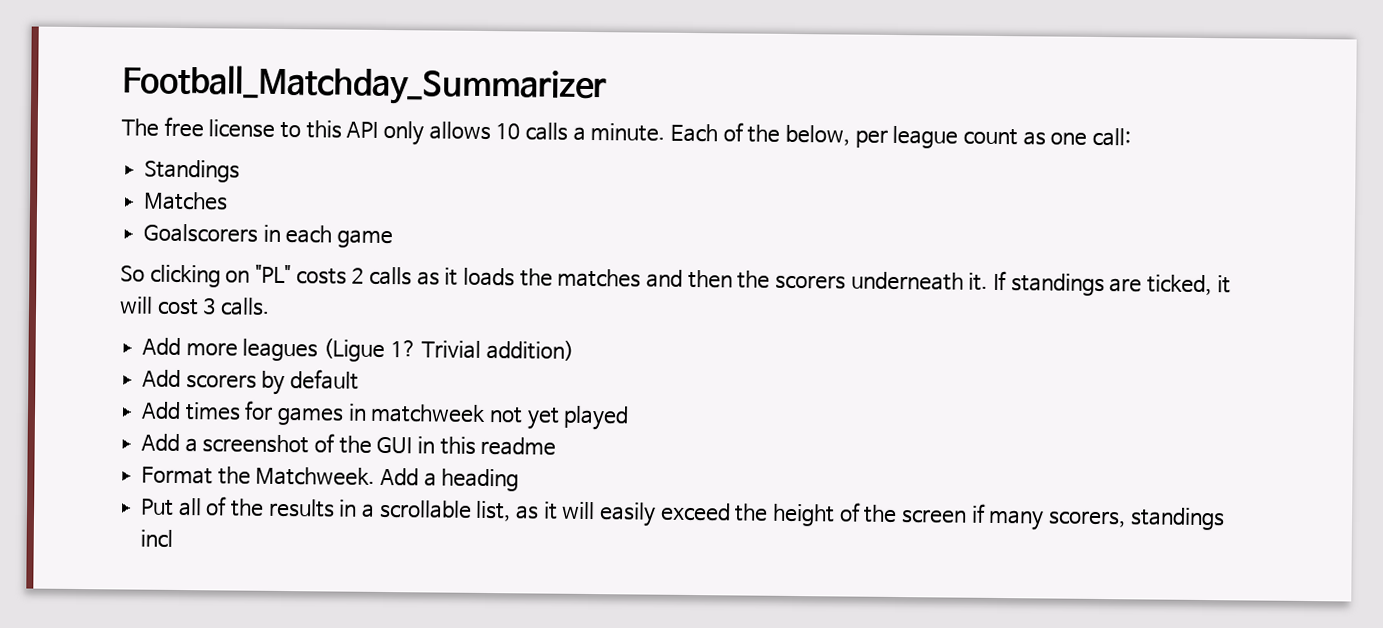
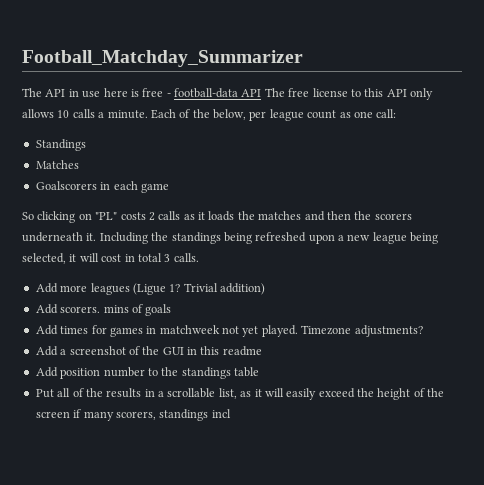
- The free license to this API only allows 10 calls a minute.
+ The API in use here is free - football-data API The free license to this API only allows 10 calls a minute.
- If standings are ticked, it will cost 3 calls.
+ Including the standings being refreshed upon a new league being selected, it will cost in total 3 calls.
- Add scorers by default
+ Add scorers. mins of goals
- Add times for games in matchweek not yet played
+ Add times for games in matchweek not yet played. Timezone adjustments?
- Format the Matchweek. Add a heading
+ Add position number to the standings table

